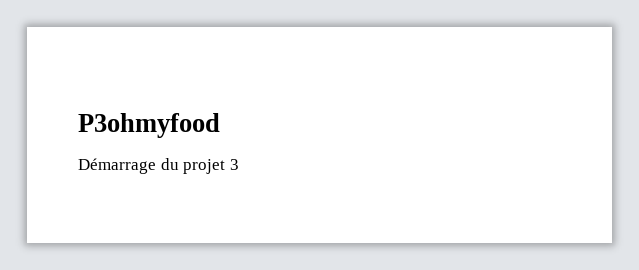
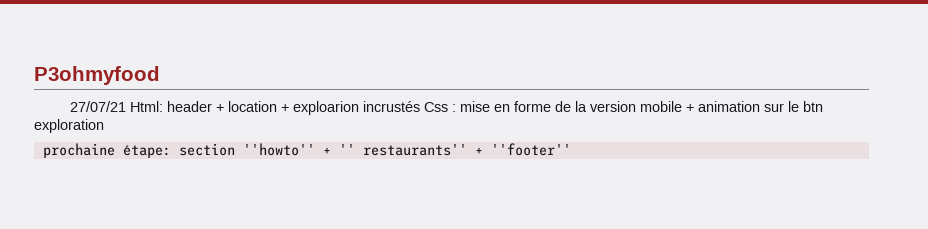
- Démarrage du projet 3
+ 27/07/21 Html: header + location + exploarion incrustés Css : mise en forme de la version mobile + animation sur le btn exploration
+ prochaine étape: section ''howto'' + '' restaurants'' + ''footer''

